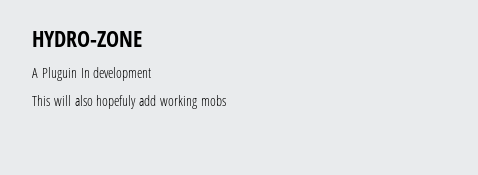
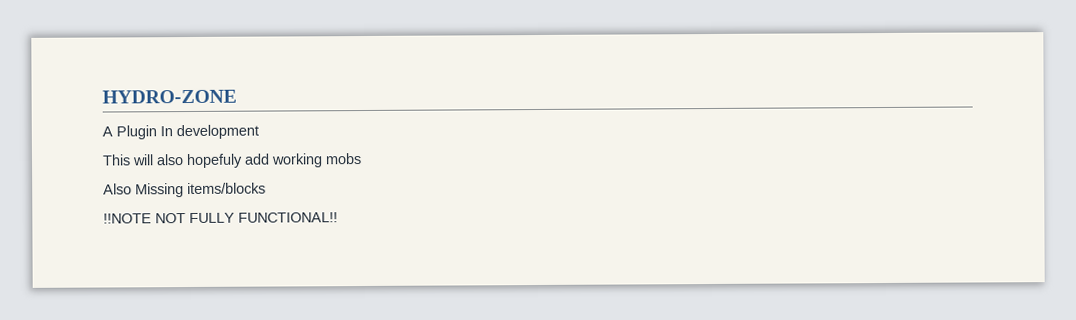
- A Pluguin In development
+ A Plugin In development
+ Also Missing items/blocks
+ !!NOTE NOT FULLY FUNCTIONAL!!

